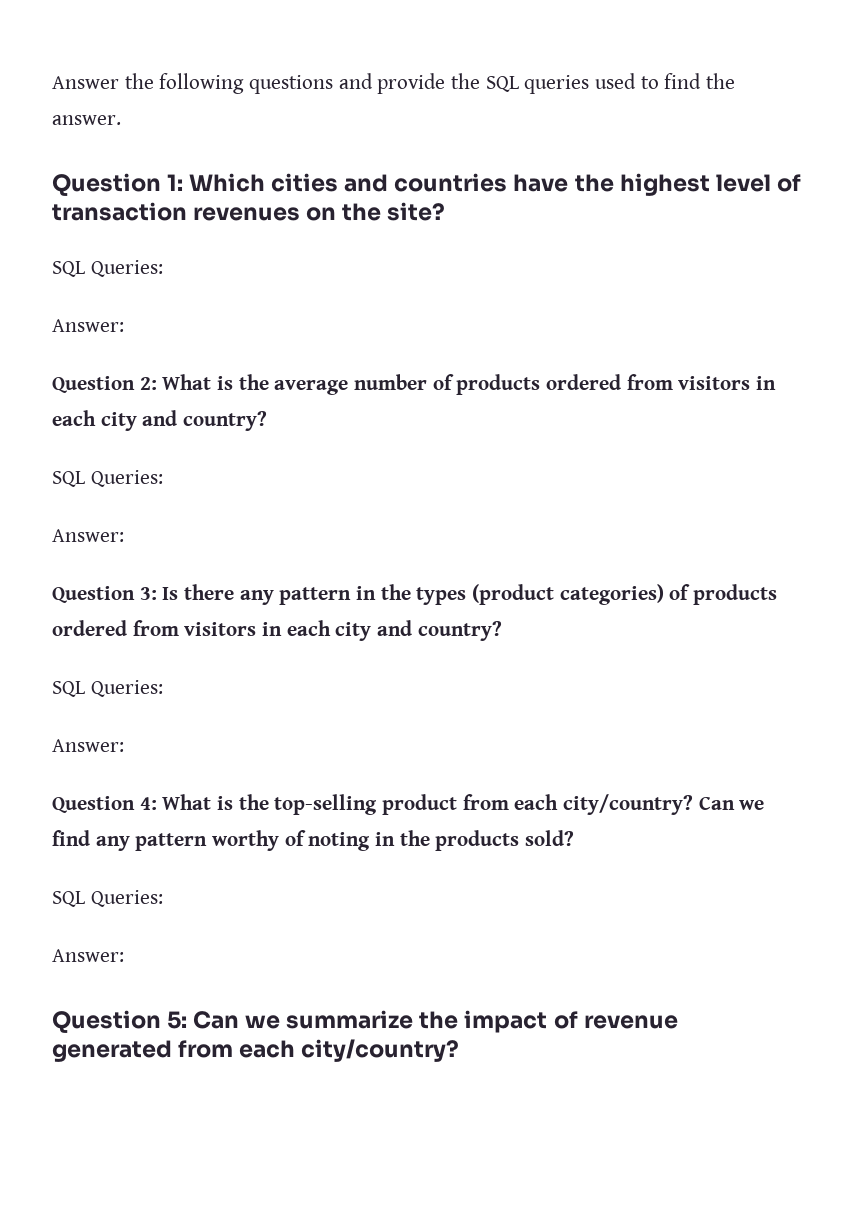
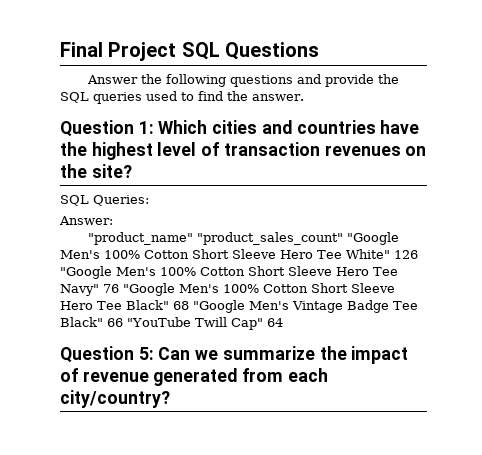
+ Final Project SQL Questions
- Question 2: What is the average number of products ordered from visitors in each city and country?
- SQL Queries:
- Answer:
- Question 3: Is there any pattern in the types (product categories) of products ordered from visitors in each city and country?
- SQL Queries:
- Answer:
- Question 4: What is the top-selling product from each city/country? Can we find any pattern worthy of noting in the products sold?
- SQL Queries:
- Answer:
+ "product_name" "product_sales_count" "Google Men's 100% Cotton Short Sleeve Hero Tee White" 126 "Google Men's 100% Cotton Short Sleeve Hero Tee Navy" 76 "Google Men's 100% Cotton Short Sleeve Hero Tee Black" 68 "Google Men's Vintage Badge Tee Black" 66 "YouTube Twill Cap" 64

